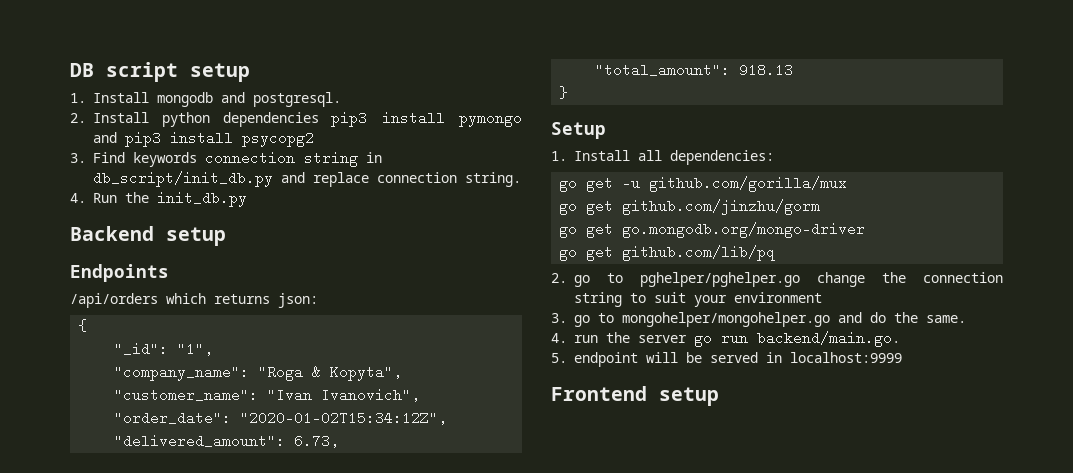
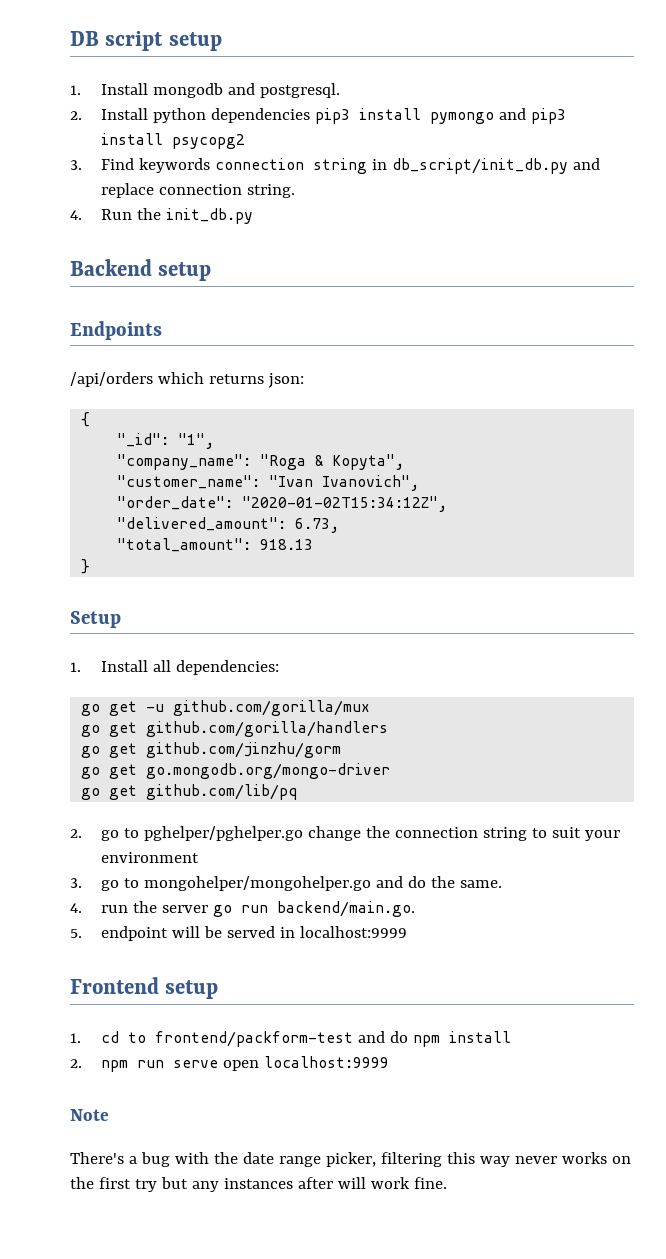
+ go get github.com/gorilla/handlers
+ 1. cd to frontend/packform-test and do npm install
+ 2. npm run serve open localhost:9999
+ Note
+ There's a bug with the date range picker, filtering this way never works on the first try but any instances after will work fine.

